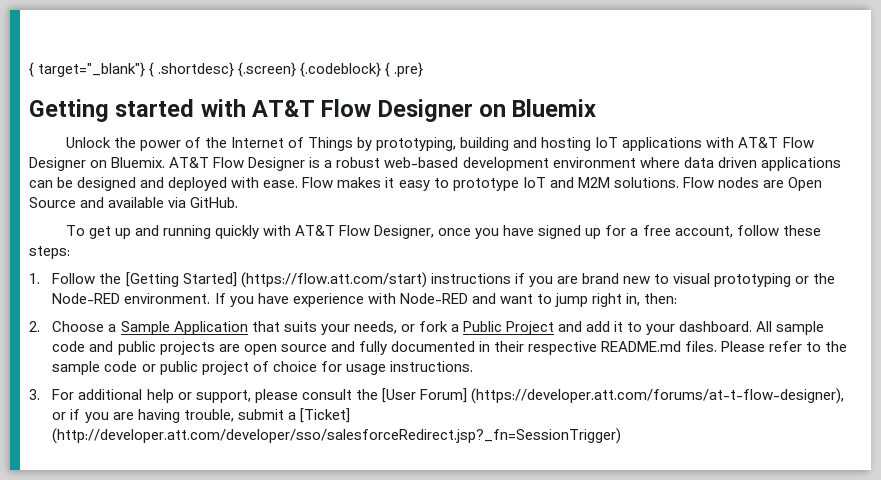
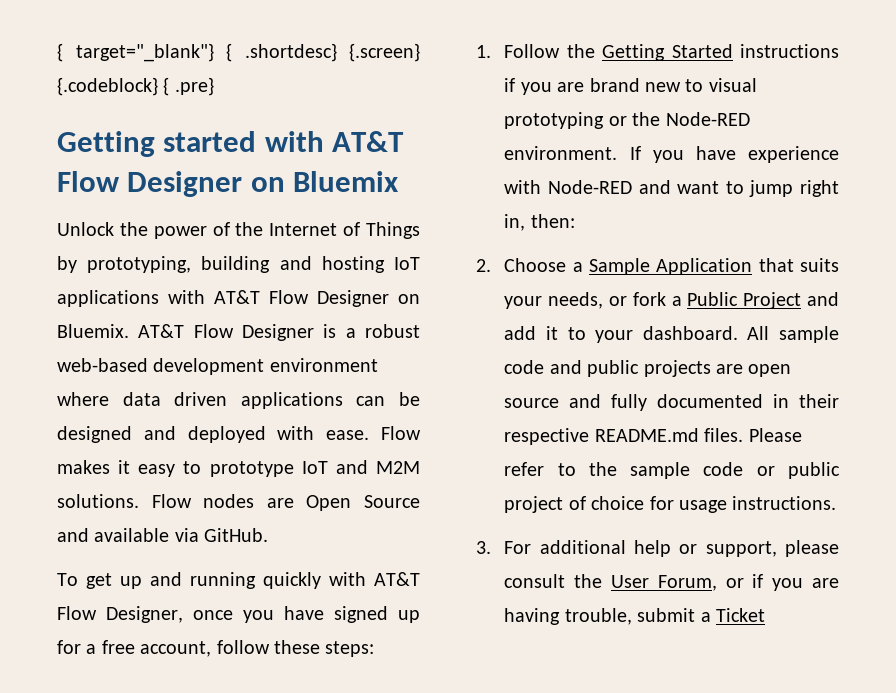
- 1. Follow the [Getting Started] (https://flow.att.com/start) instructions if you are brand new to visual prototyping or the Node-RED environment.
+ 1. Follow the Getting Started instructions if you are brand new to visual prototyping or the Node-RED environment.
- 3. For additional help or support, please consult the [User Forum] (https://developer.att.com/forums/at-t-flow-designer), or if you are having trouble, submit a [Ticket] (http://developer.att.com/developer/sso/salesforceRedirect.jsp?_fn=SessionTrigger)
+ 3. For additional help or support, please consult the User Forum, or if you are having trouble, submit a Ticket

